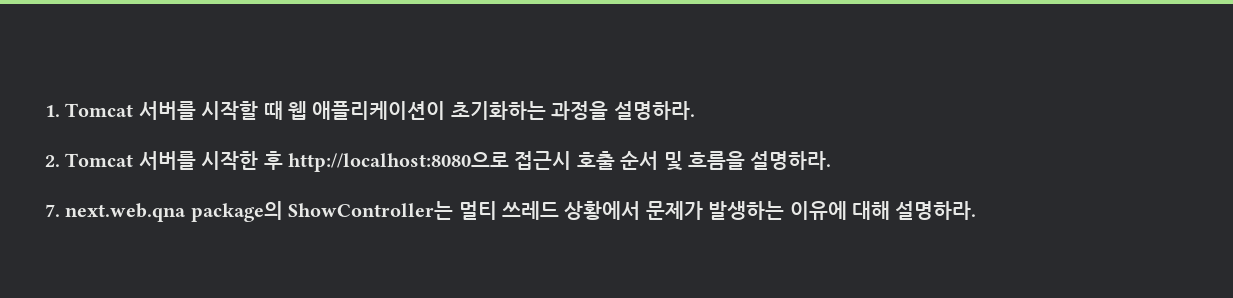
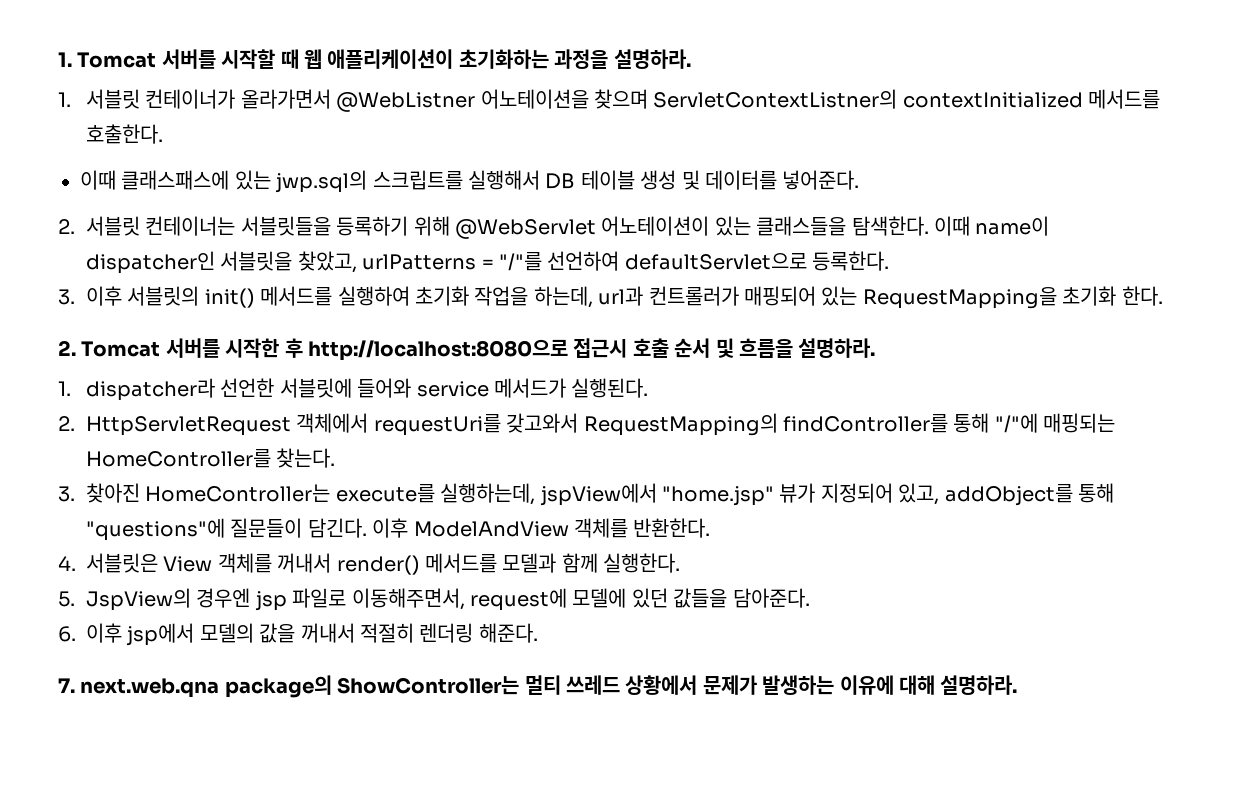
+ 1. 서블릿 컨테이너가 올라가면서 @WebListner 어노테이션을 찾으며 ServletContextListner의 contextInitialized 메서드를 호출한다.
+ 이때 클래스패스에 있는 jwp.sql의 스크립트를 실행해서 DB 테이블 생성 및 데이터를 넣어준다.
+ 2. 서블릿 컨테이너는 서블릿들을 등록하기 위해 @WebServlet 어노테이션이 있는 클래스들을 탐색한다. 이때 name이 dispatcher인 서블릿을 찾았고, urlPatterns = "/"를 선언하여 defaultServlet으로 등록한다.
+ 3. 이후 서블릿의 init() 메서드를 실행하여 초기화 작업을 하는데, url과 컨트롤러가 매핑되어 있는 RequestMapping을 초기화 한다.
+ 1. dispatcher라 선언한 서블릿에 들어와 service 메서드가 실행된다.
+ 2. HttpServletRequest 객체에서 requestUri를 갖고와서 RequestMapping의 findController를 통해 "/"에 매핑되는 HomeController를 찾는다.
+ 3. 찾아진 HomeController는 execute를 실행하는데, jspView에서 "home.jsp" 뷰가 지정되어 있고, addObject를 통해 "questions"에 질문들이 담긴다. 이후 ModelAndView 객체를 반환한다.
+ 4. 서블릿은 View 객체를 꺼내서 render() 메서드를 모델과 함께 실행한다.
+ 5. JspView의 경우엔 jsp 파일로 이동해주면서, request에 모델에 있던 값들을 담아준다.
+ 6. 이후 jsp에서 모델의 값을 꺼내서 적절히 렌더링 해준다.

